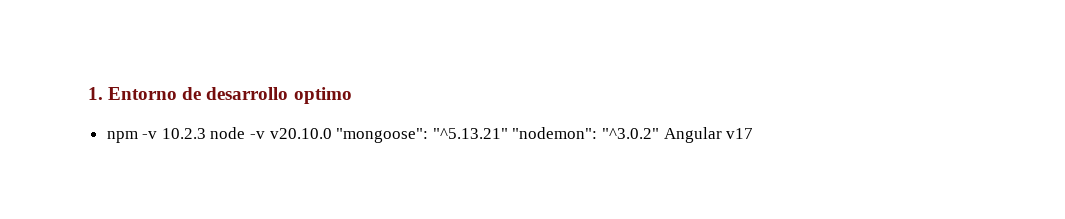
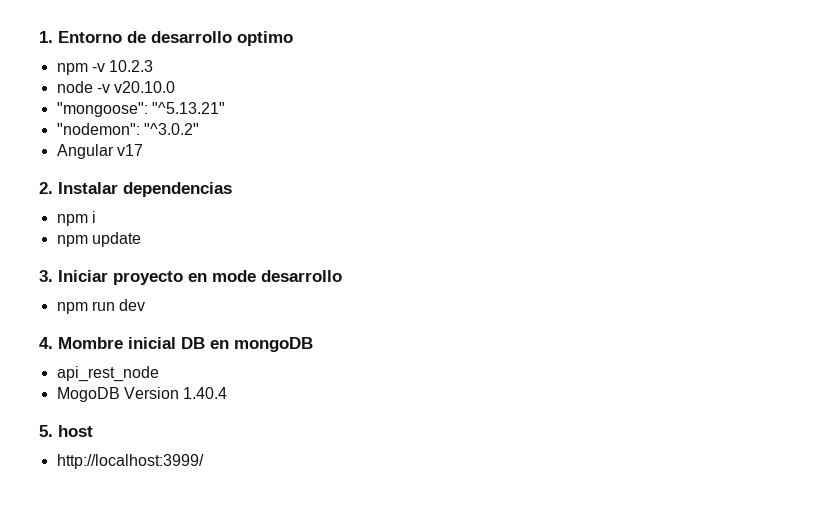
- npm -v 10.2.3 node -v v20.10.0 "mongoose": "^5.13.21" "nodemon": "^3.0.2" Angular v17
+ npm -v 10.2.3
+ node -v v20.10.0
+ "mongoose": "^5.13.21"
+ "nodemon": "^3.0.2"
+ Angular v17
+ 2. Instalar dependencias
+ npm i
+ npm update
+ 3. Iniciar proyecto en mode desarrollo
+ npm run dev
+ 4. Mombre inicial DB en mongoDB
+ api_rest_node
+ MogoDB Version 1.40.4
+ 5. host
+ http://localhost:3999/

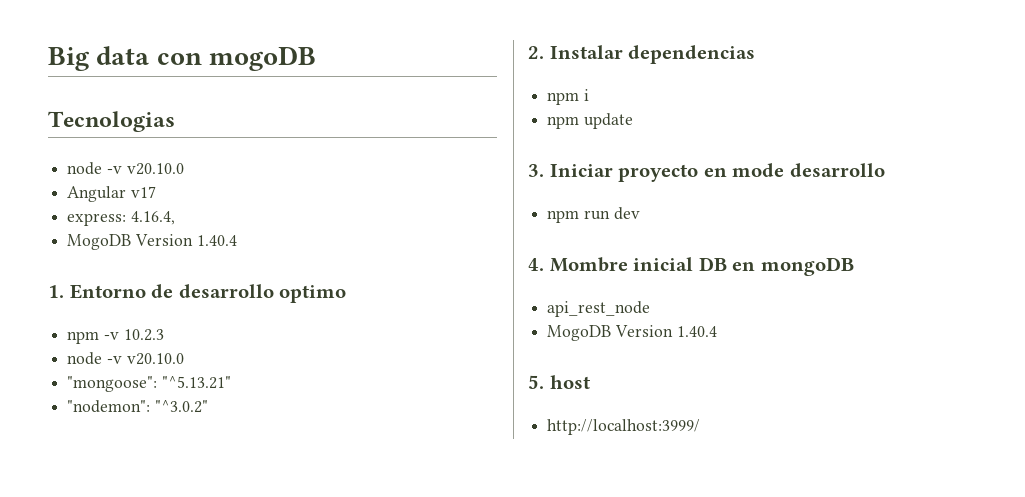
+ Big data con mogoDB
+ Tecnologias
+ node -v v20.10.0
+ Angular v17
+ express: 4.16.4,
+ MogoDB Version 1.40.4
- Angular v17

